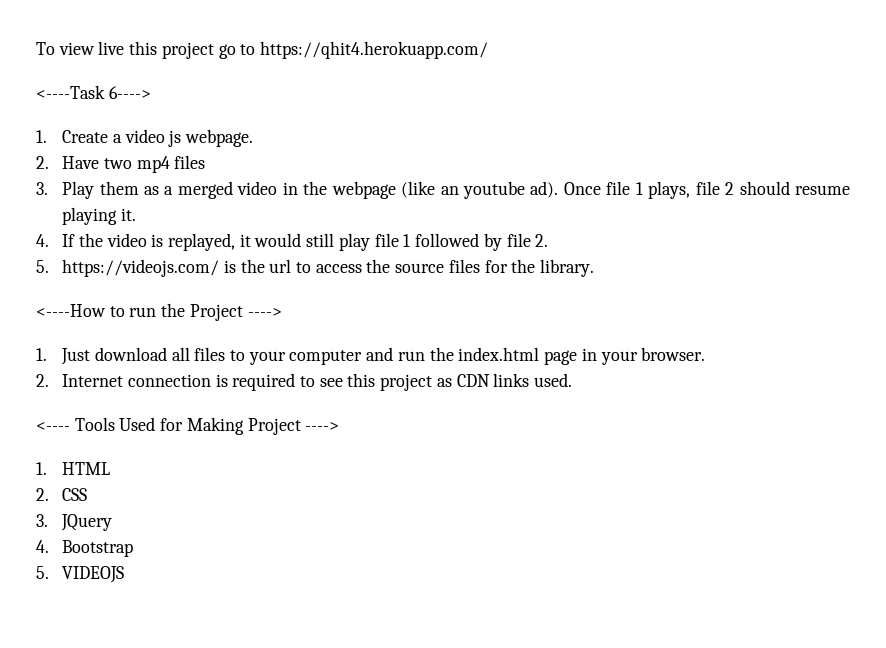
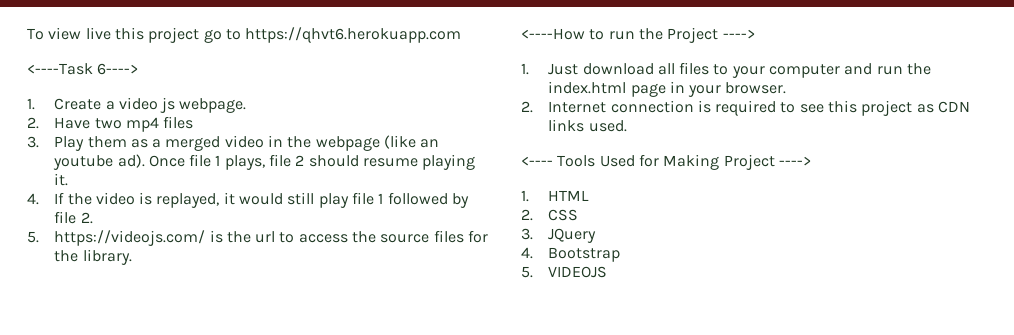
- To view live this project go to https://qhit4.herokuapp.com/
+ To view live this project go to https://qhvt6.herokuapp.com

